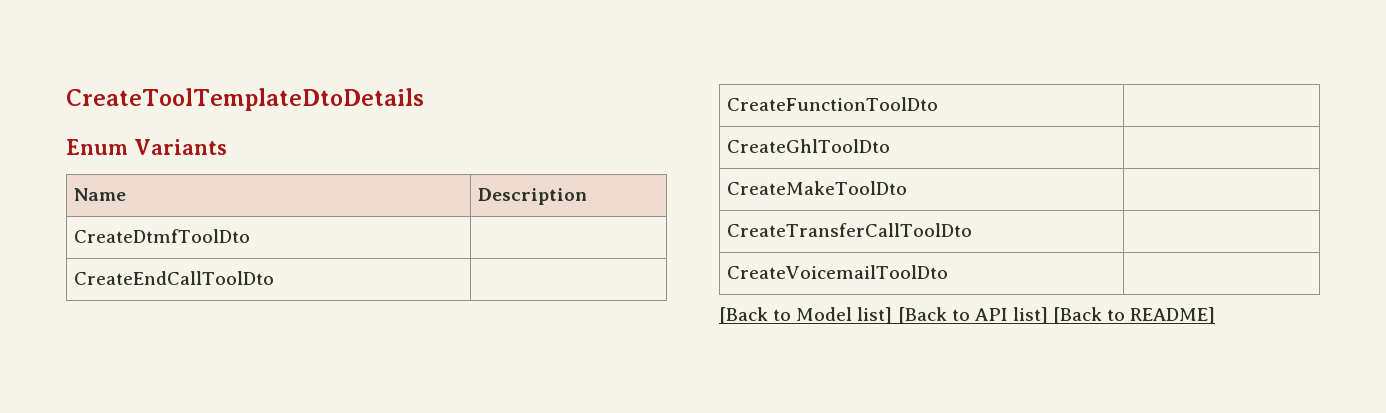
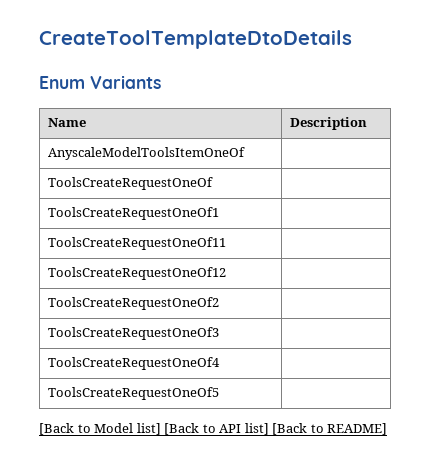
- CreateDtmfToolDto |
- CreateEndCallToolDto |
- CreateFunctionToolDto |
- CreateGhlToolDto |
- CreateMakeToolDto |
- CreateTransferCallToolDto |
- CreateVoicemailToolDto |
+ AnyscaleModelToolsItemOneOf |
+ ToolsCreateRequestOneOf |
+ ToolsCreateRequestOneOf1 |
+ ToolsCreateRequestOneOf11 |
+ ToolsCreateRequestOneOf12 |
+ ToolsCreateRequestOneOf2 |
+ ToolsCreateRequestOneOf3 |
+ ToolsCreateRequestOneOf4 |
+ ToolsCreateRequestOneOf5 |

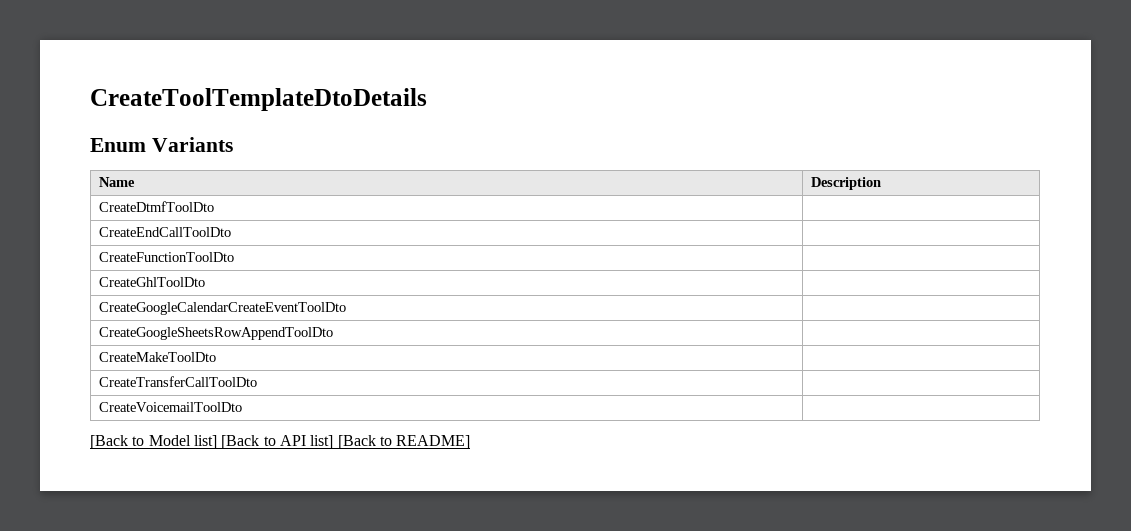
- AnyscaleModelToolsItemOneOf |
- ToolsCreateRequestOneOf |
- ToolsCreateRequestOneOf1 |
- ToolsCreateRequestOneOf11 |
- ToolsCreateRequestOneOf12 |
- ToolsCreateRequestOneOf2 |
- ToolsCreateRequestOneOf3 |
- ToolsCreateRequestOneOf4 |
- ToolsCreateRequestOneOf5 |
+ CreateDtmfToolDto |
+ CreateEndCallToolDto |
+ CreateFunctionToolDto |
+ CreateGhlToolDto |
+ CreateGoogleCalendarCreateEventToolDto |
+ CreateGoogleSheetsRowAppendToolDto |
+ CreateMakeToolDto |
+ CreateTransferCallToolDto |
+ CreateVoicemailToolDto |

